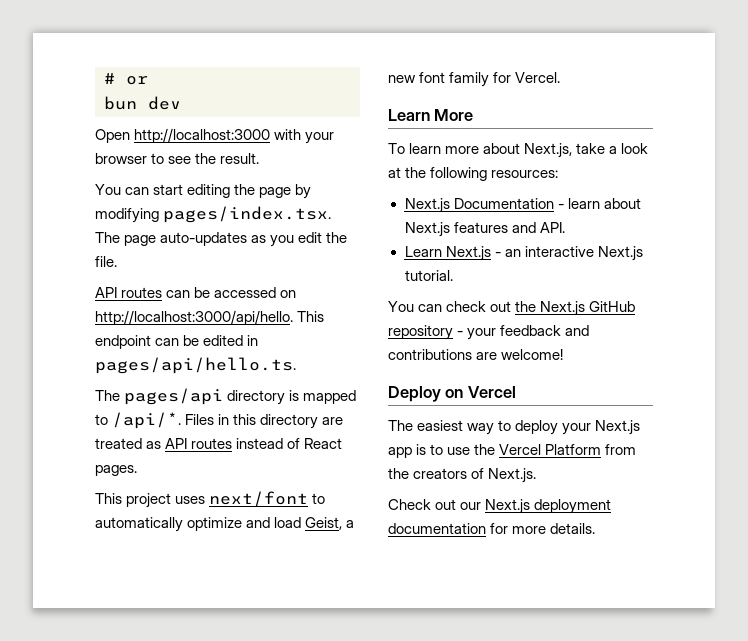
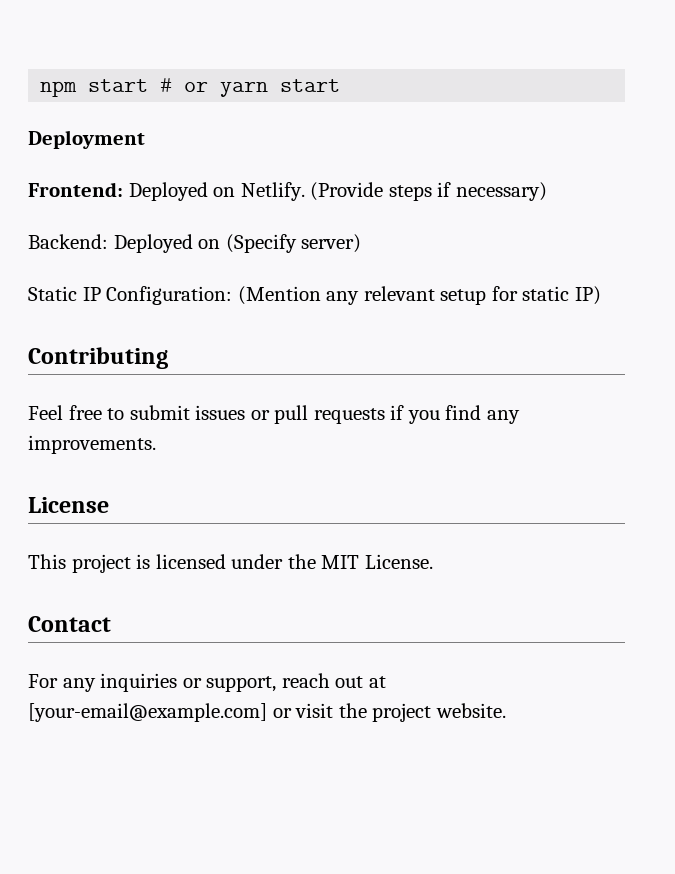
- # or
- bun dev
- Open http://localhost:3000 with your browser to see the result.
- You can start editing the page by modifying pages/index.tsx. The page auto-updates as you edit the file.
- API routes can be accessed on http://localhost:3000/api/hello. This endpoint can be edited in pages/api/hello.ts.
- The pages/api directory is mapped to /api/*. Files in this directory are treated as API routes instead of React pages.
- This project uses next/font to automatically optimize and load Geist, a new font family for Vercel.
- Learn More
- To learn more about Next.js, take a look at the following resources:
- Next.js Documentation - learn about Next.js features and API.
- Learn Next.js - an interactive Next.js tutorial.
- You can check out the Next.js GitHub repository - your feedback and contributions are welcome!
- Deploy on Vercel
- The easiest way to deploy your Next.js app is to use the Vercel Platform from the creators of Next.js.
- Check out our Next.js deployment documentation for more details.
+ npm start # or yarn start
+ Deployment
+ Frontend: Deployed on Netlify. (Provide steps if necessary)
+ Backend: Deployed on (Specify server)
+ Static IP Configuration: (Mention any relevant setup for static IP)
+ Contributing
+ Feel free to submit issues or pull requests if you find any improvements.
+ License
+ This project is licensed under the MIT License.
+ Contact
+ For any inquiries or support, reach out at [your-email@example.com] or visit the project website.

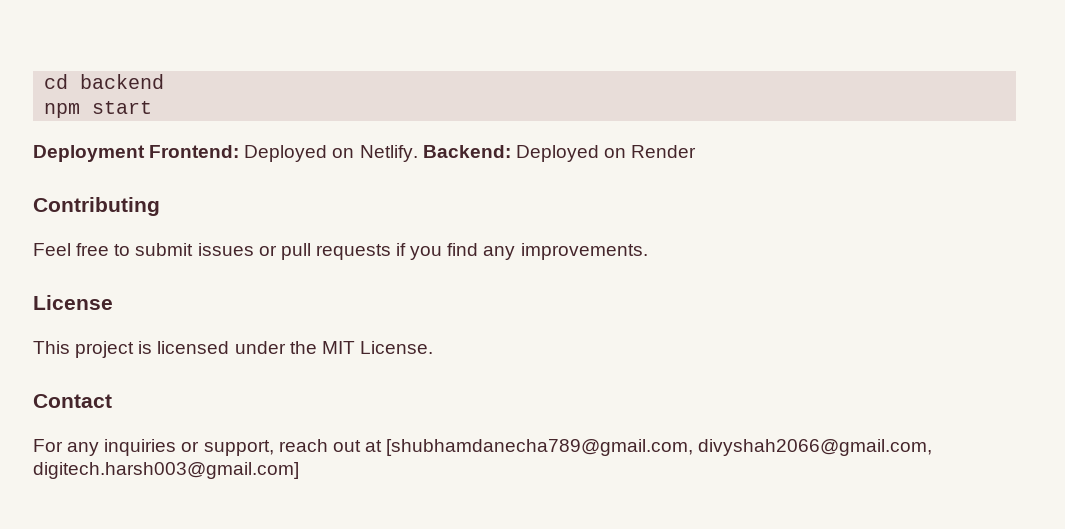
+ cd backend
- npm start # or yarn start
+ npm start
- Deployment
- Frontend: Deployed on Netlify.
+ Deployment Frontend: Deployed on Netlify.
- (Provide steps if necessary)
- Backend: Deployed on (Specify server)
- Static IP Configuration: (Mention any relevant setup for static IP)
+ Backend: Deployed on Render
- For any inquiries or support, reach out at [your-email@example.com] or visit the project website.
+ For any inquiries or support, reach out at [shubhamdanecha789@gmail.com, divyshah2066@gmail.com, digitech.harsh003@gmail.com]

